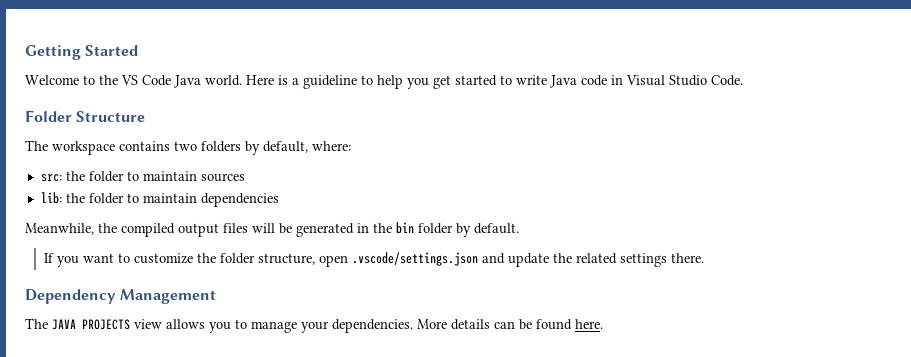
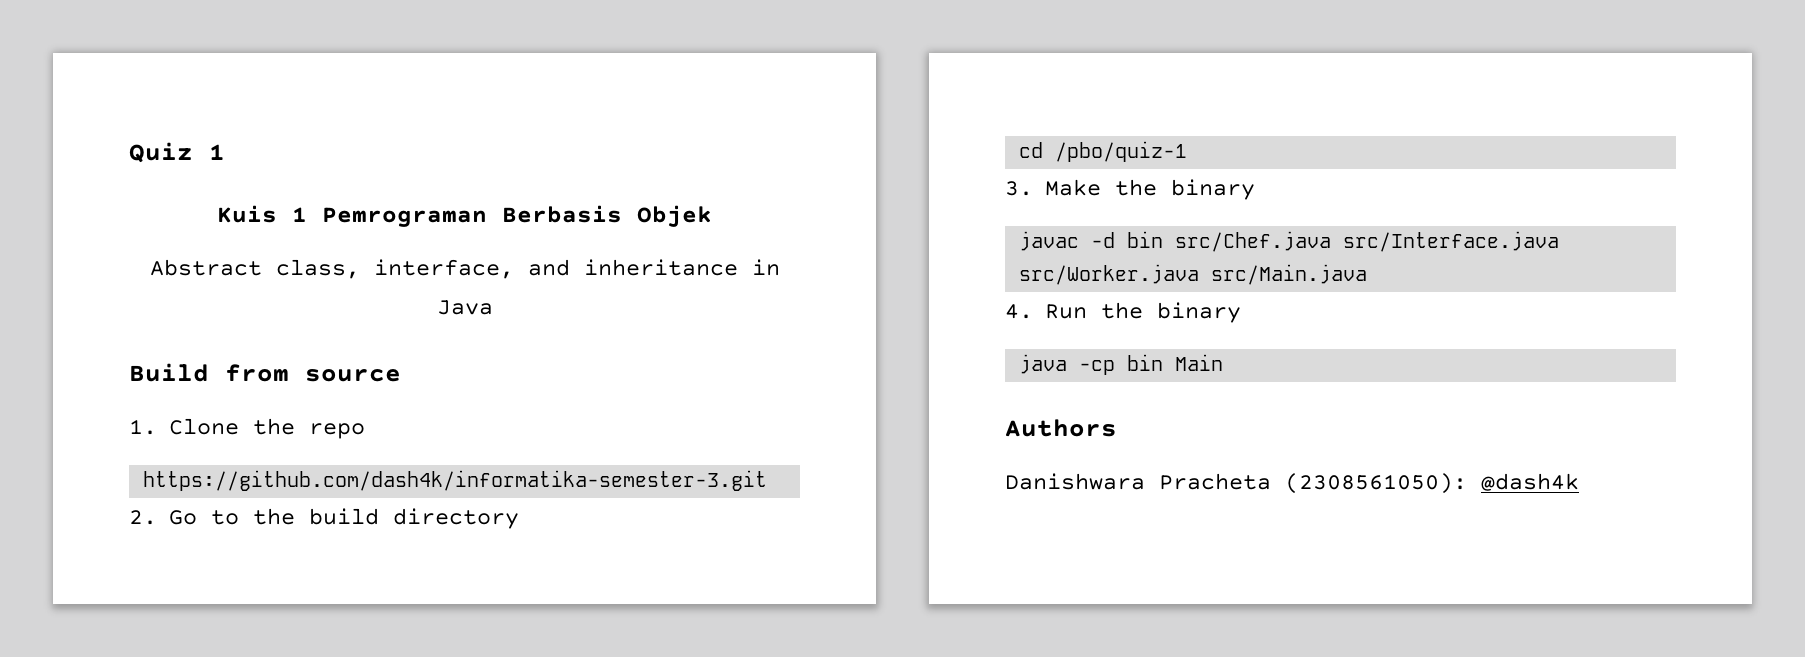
- Getting Started
- Welcome to the VS Code Java world. Here is a guideline to help you get started to write Java code in Visual Studio Code.
- Folder Structure
- The workspace contains two folders by default, where:
- src: the folder to maintain sources
- lib: the folder to maintain dependencies
- Meanwhile, the compiled output files will be generated in the bin folder by default.
- If you want to customize the folder structure, open .vscode/settings.json and update the related settings there.
- Dependency Management
- The JAVA PROJECTS view allows you to manage your dependencies. More details can be found here.
+ Quiz 1
+ Kuis 1 Pemrograman Berbasis Objek
+ Abstract class, interface, and inheritance in Java
+ Build from source
+ 1. Clone the repo
+ https://github.com/dash4k/informatika-semester-3.git
+ 2. Go to the build directory
+ cd /pbo/quiz-1
+ 3. Make the binary
+ javac -d bin src/Chef.java src/Interface.java src/Worker.java src/Main.java
+ 4. Run the binary
+ java -cp bin Main
+ Authors
+ Danishwara Pracheta (2308561050): @dash4k

